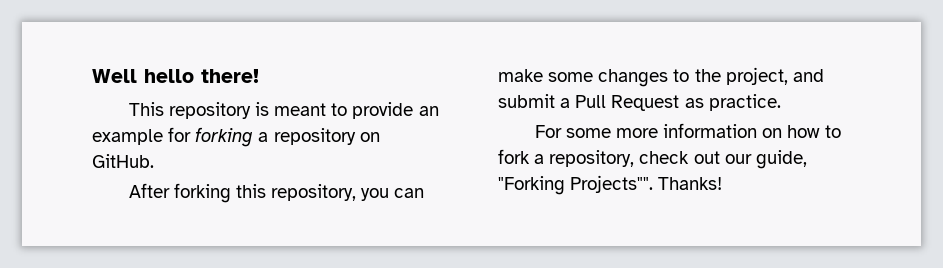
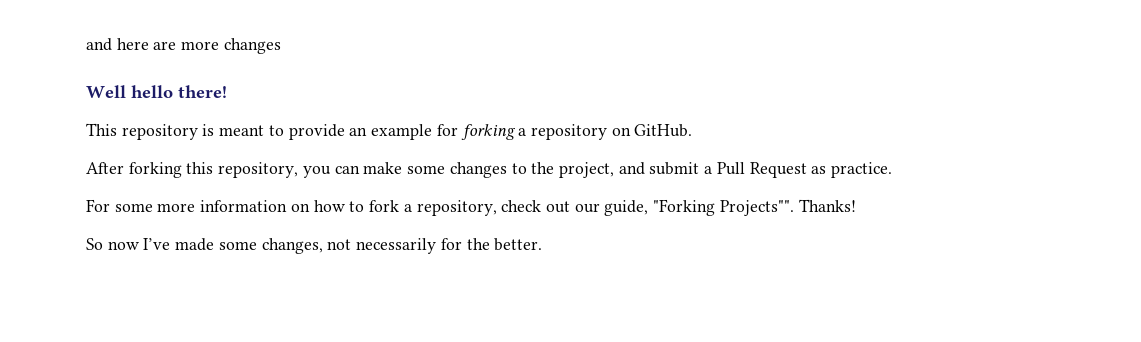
+ and here are more changes
+ So now I’ve made some changes, not necessarily for the better.

